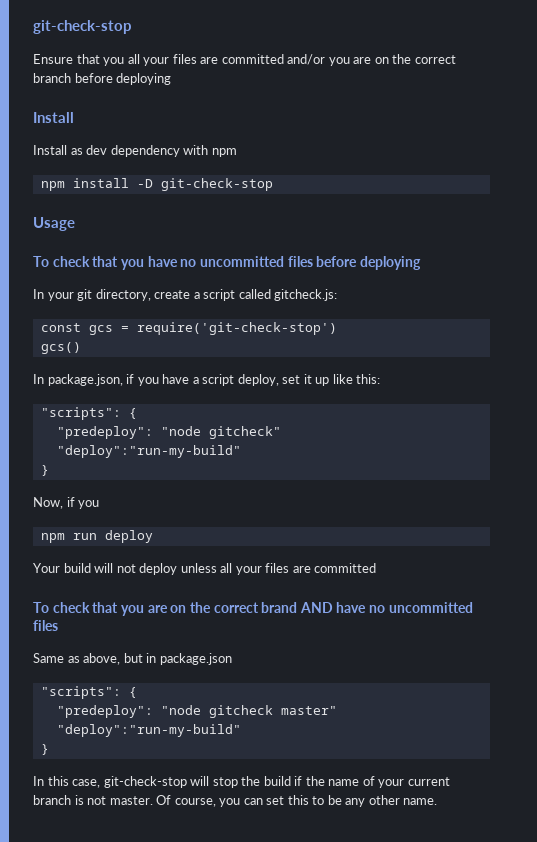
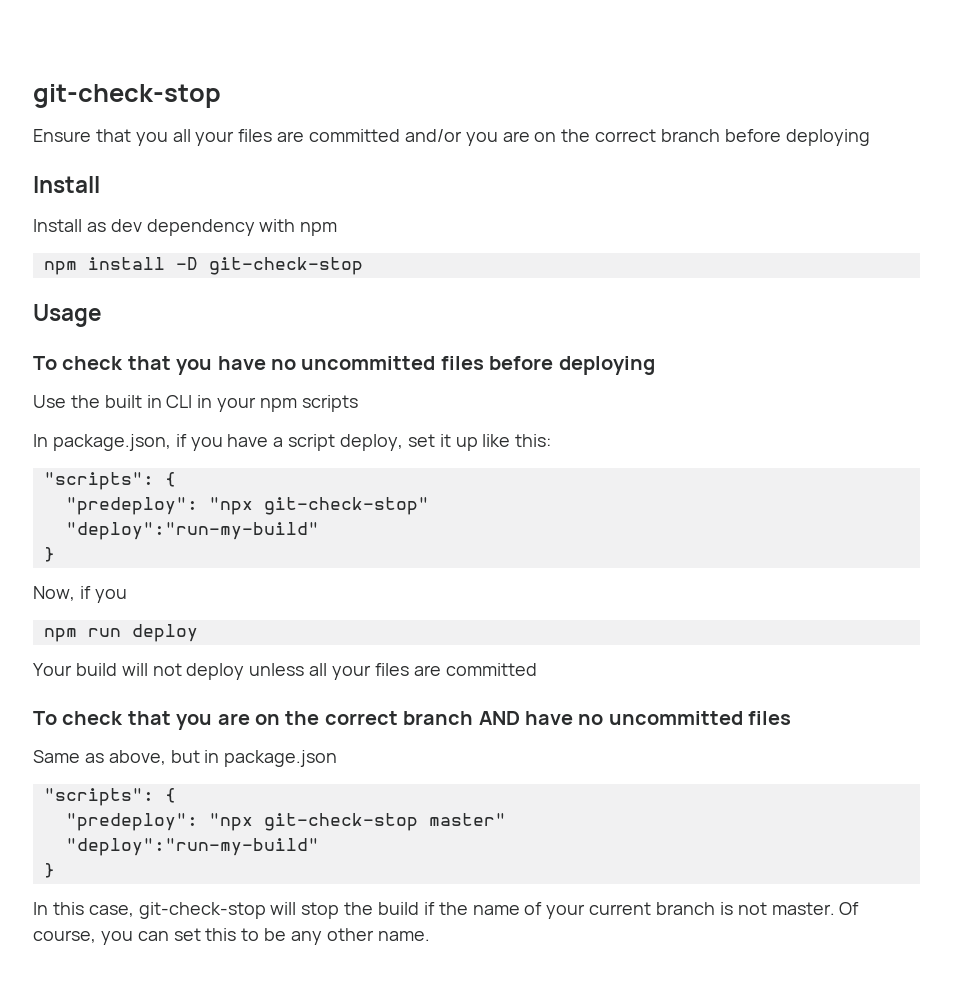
- In your git directory, create a script called gitcheck.js:
- const gcs = require('git-check-stop')
- gcs()
+ Use the built in CLI in your npm scripts
- "predeploy": "node gitcheck"
+ "predeploy": "npx git-check-stop"
- To check that you are on the correct brand AND have no uncommitted files
+ To check that you are on the correct branch AND have no uncommitted files
- "predeploy": "node gitcheck master"
+ "predeploy": "npx git-check-stop master"

